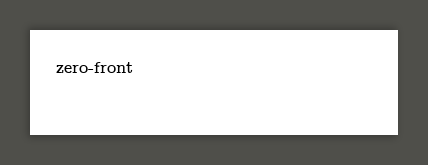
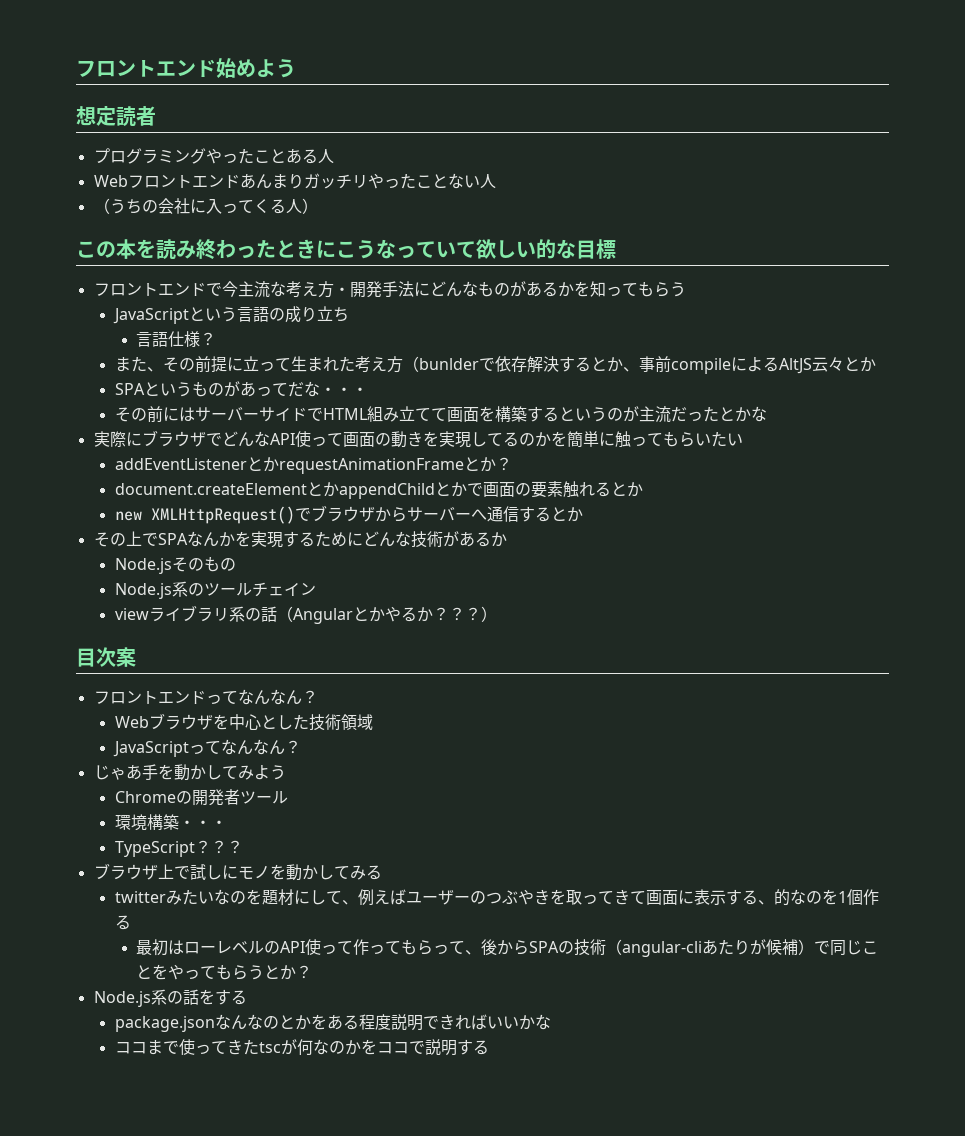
- zero-front
+ フロントエンド始めよう
+ 想定読者
+ プログラミングやったことある人
+ Webフロントエンドあんまりガッチリやったことない人
+ （うちの会社に入ってくる人）
+ この本を読み終わったときにこうなっていて欲しい的な目標
+ フロントエンドで今主流な考え方・開発手法にどんなものがあるかを知ってもらう
+ JavaScriptという言語の成り立ち
+ 言語仕様？
+ また、その前提に立って生まれた考え方（bunlderで依存解決するとか、事前compileによるAltJS云々とか
+ SPAというものがあってだな・・・
+ その前にはサーバーサイドでHTML組み立てて画面を構築するというのが主流だったとかな
+ 実際にブラウザでどんなAPI使って画面の動きを実現してるのかを簡単に触ってもらいたい
+ addEventListenerとかrequestAnimationFrameとか？
+ document.createElementとかappendChildとかで画面の要素触れるとか
+ new XMLHttpRequest()でブラウザからサーバーへ通信するとか
+ その上でSPAなんかを実現するためにどんな技術があるか
+ Node.jsそのもの
+ Node.js系のツールチェイン
+ viewライブラリ系の話（Angularとかやるか？？？）
+ 目次案
+ フロントエンドってなんなん？
+ Webブラウザを中心とした技術領域
+ JavaScriptってなんなん？
+ じゃあ手を動かしてみよう
+ Chromeの開発者ツール
+ 環境構築・・・
+ TypeScript？？？
+ ブラウザ上で試しにモノを動かしてみる
+ twitterみたいなのを題材にして、例えばユーザーのつぶやきを取ってきて画面に表示する、的なのを1個作る
+ 最初はローレベルのAPI使って作ってもらって、後からSPAの技術（angular-cliあたりが候補）で同じことをやってもらうとか？
+ Node.js系の話をする
+ package.jsonなんなのとかをある程度説明できればいいかな
+ ココまで使ってきたtscが何なのかをココで説明する

